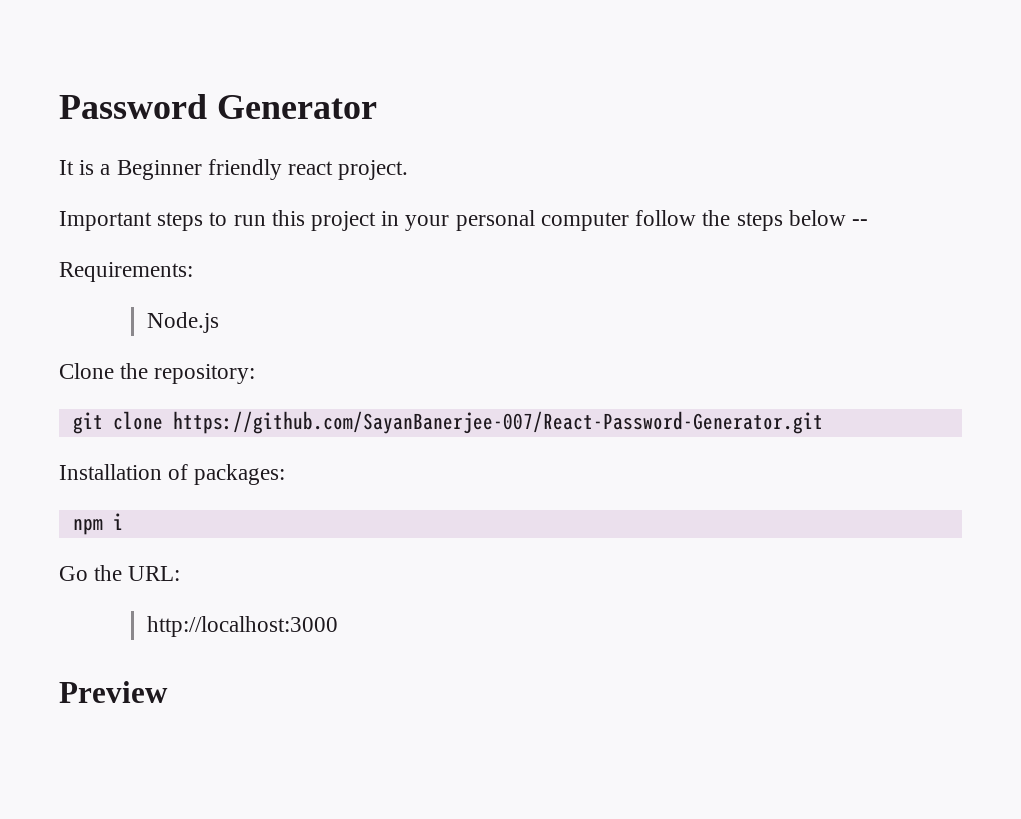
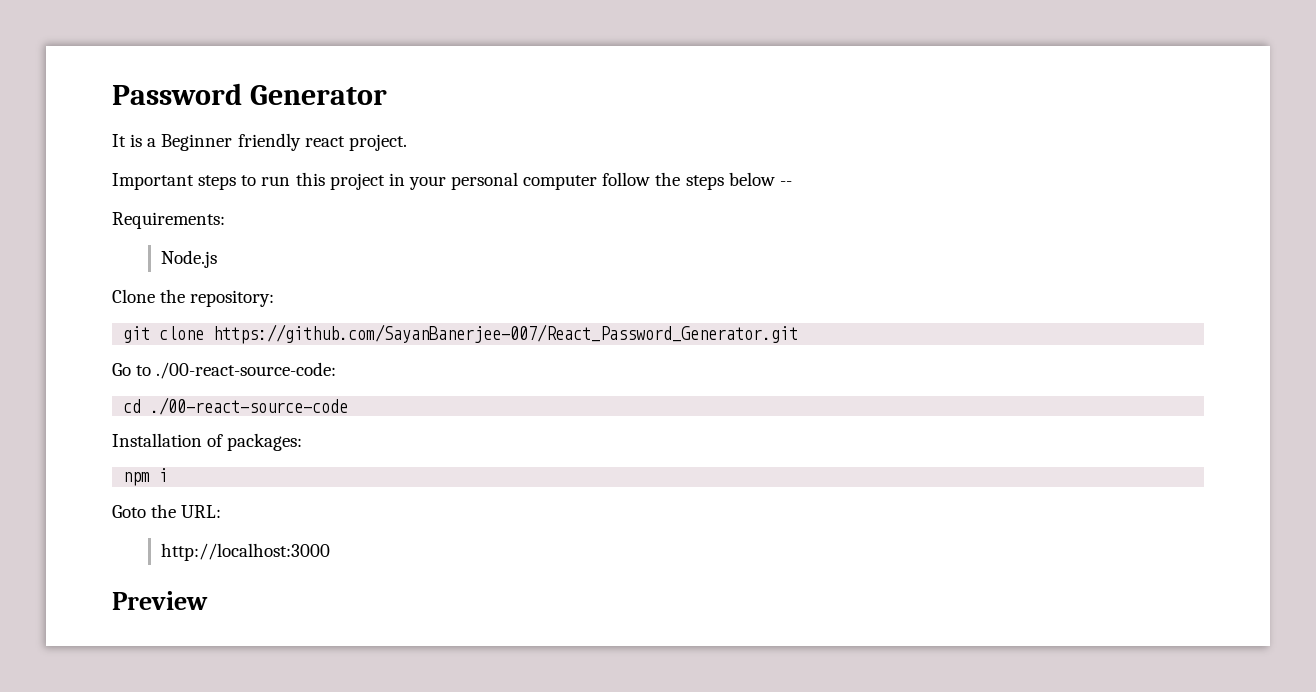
- git clone https://github.com/SayanBanerjee-007/React-Password-Generator.git
+ git clone https://github.com/SayanBanerjee-007/React_Password_Generator.git
+ Go to ./00-react-source-code:
+ cd ./00-react-source-code
- Go the URL:
+ Goto the URL:

